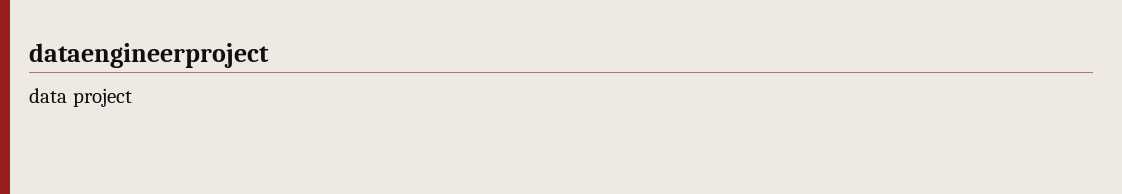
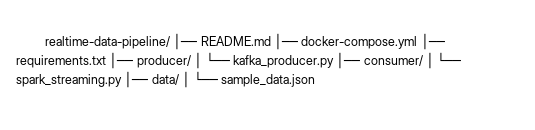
- dataengineerproject
- data project
+ realtime-data-pipeline/ │── README.md │── docker-compose.yml │── requirements.txt │── producer/ │ └── kafka_producer.py │── consumer/ │ └── spark_streaming.py │── data/ │ └── sample_data.json

